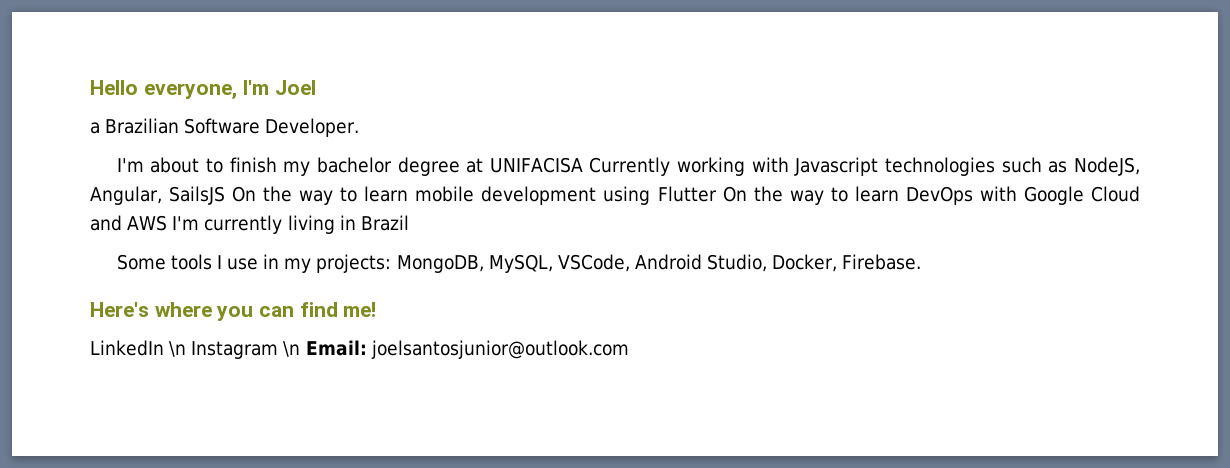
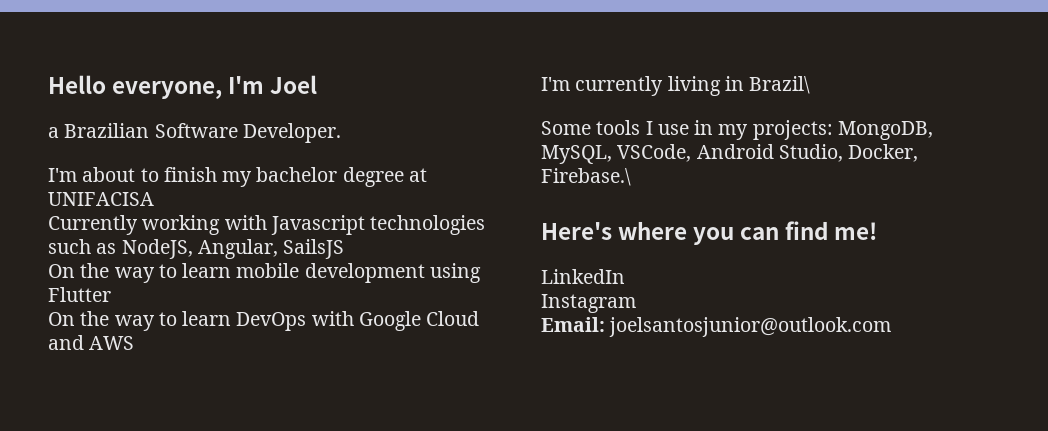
- I'm about to finish my bachelor degree at UNIFACISA Currently working with Javascript technologies such as NodeJS, Angular, SailsJS On the way to learn mobile development using Flutter On the way to learn DevOps with Google Cloud and AWS I'm currently living in Brazil
+ I'm about to finish my bachelor degree at UNIFACISA
+ Currently working with Javascript technologies such as NodeJS, Angular, SailsJS
+ On the way to learn mobile development using Flutter
+ On the way to learn DevOps with Google Cloud and AWS
+ I'm currently living in Brazil\
- Some tools I use in my projects: MongoDB, MySQL, VSCode, Android Studio, Docker, Firebase.
+ Some tools I use in my projects: MongoDB, MySQL, VSCode, Android Studio, Docker, Firebase.\
- LinkedIn \n Instagram \n Email: joelsantosjunior@outlook.com
+ LinkedIn
+ Instagram
+ Email: joelsantosjunior@outlook.com

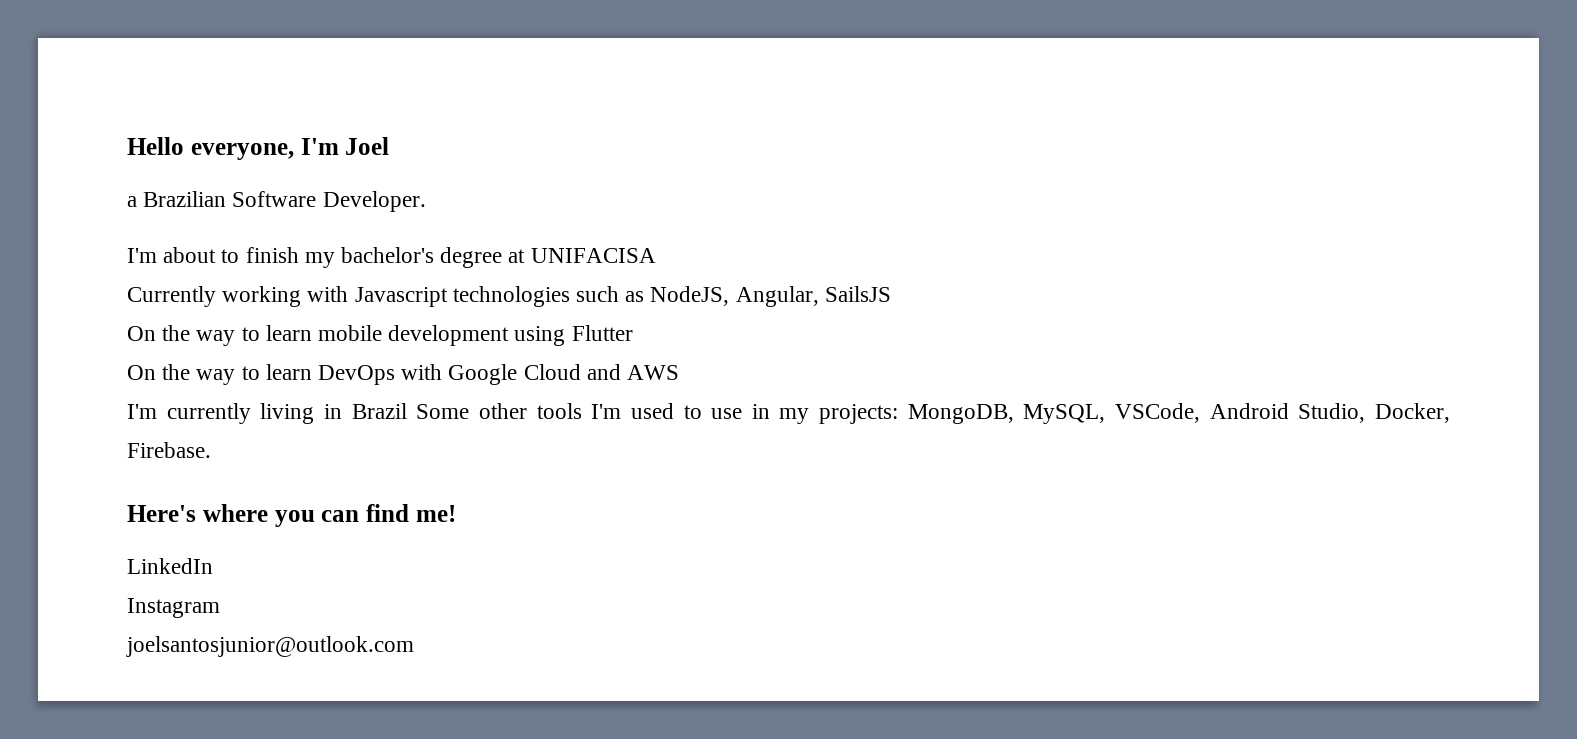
- I'm about to finish my bachelor degree at UNIFACISA
+ I'm about to finish my bachelor's degree at UNIFACISA
- I'm currently living in Brazil\
- Some tools I use in my projects: MongoDB, MySQL, VSCode, Android Studio, Docker, Firebase.\
+ I'm currently living in Brazil Some other tools I'm used to use in my projects: MongoDB, MySQL, VSCode, Android Studio, Docker, Firebase.
- Email: joelsantosjunior@outlook.com
+ joelsantosjunior@outlook.com

